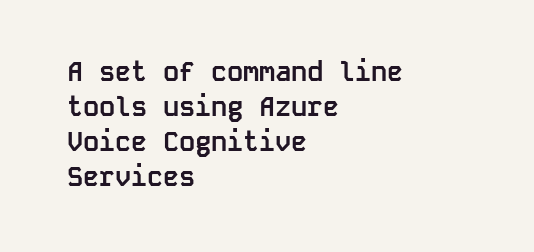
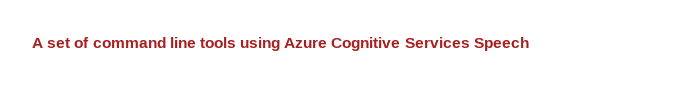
- A set of command line tools using Azure Voice Cognitive Services
+ A set of command line tools using Azure Cognitive Services Speech

